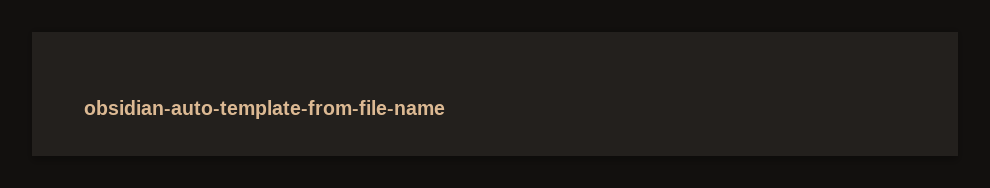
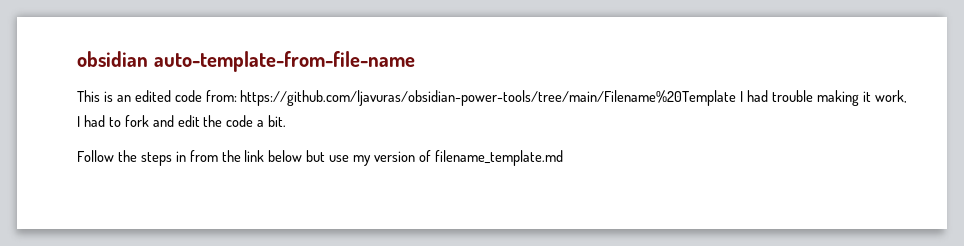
- obsidian-auto-template-from-file-name
+ obsidian auto-template-from-file-name
+ This is an edited code from: https://github.com/ljavuras/obsidian-power-tools/tree/main/Filename%20Template I had trouble making it work, I had to fork and edit the code a bit.
+ Follow the steps in from the link below but use my version of filename_template.md

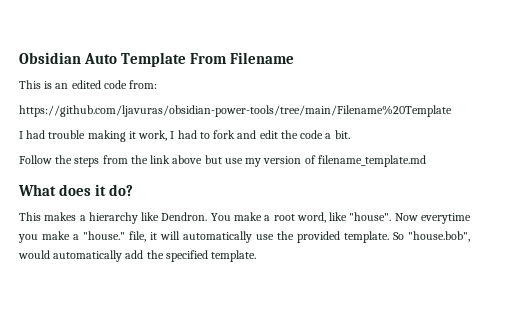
- obsidian auto-template-from-file-name
+ Obsidian Auto Template From Filename
- This is an edited code from: https://github.com/ljavuras/obsidian-power-tools/tree/main/Filename%20Template I had trouble making it work, I had to fork and edit the code a bit.
+ This is an edited code from:
+ https://github.com/ljavuras/obsidian-power-tools/tree/main/Filename%20Template
+ I had trouble making it work, I had to fork and edit the code a bit.
- Follow the steps in from the link below but use my version of filename_template.md
+ Follow the steps from the link above but use my version of filename_template.md
+ What does it do?
+ This makes a hierarchy like Dendron. You make a root word, like "house". Now everytime you make a "house." file, it will automatically use the provided template. So "house.bob", would automatically add the specified template.

